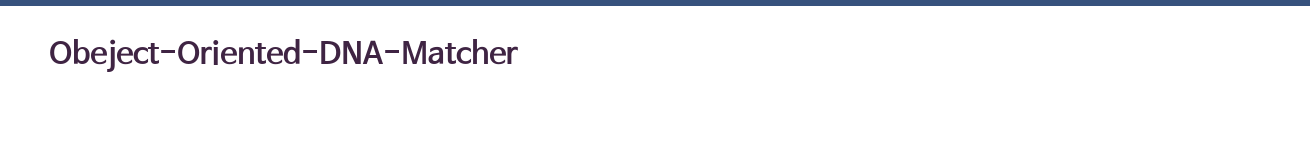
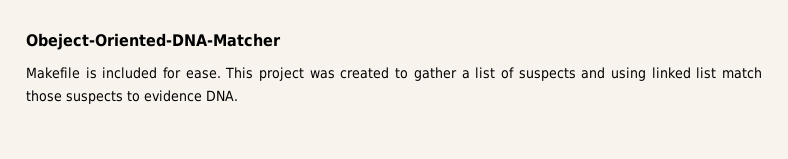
+ Makefile is included for ease. This project was created to gather a list of suspects and using linked list match those suspects to evidence DNA.

